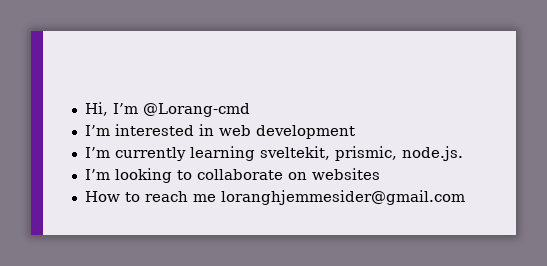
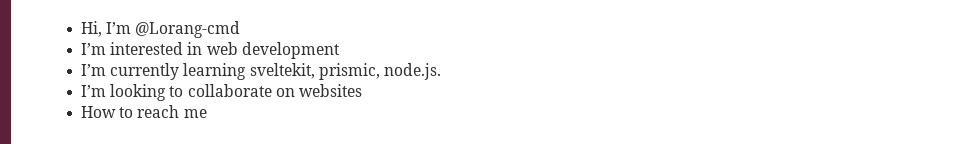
- How to reach me loranghjemmesider@gmail.com
+ How to reach me

